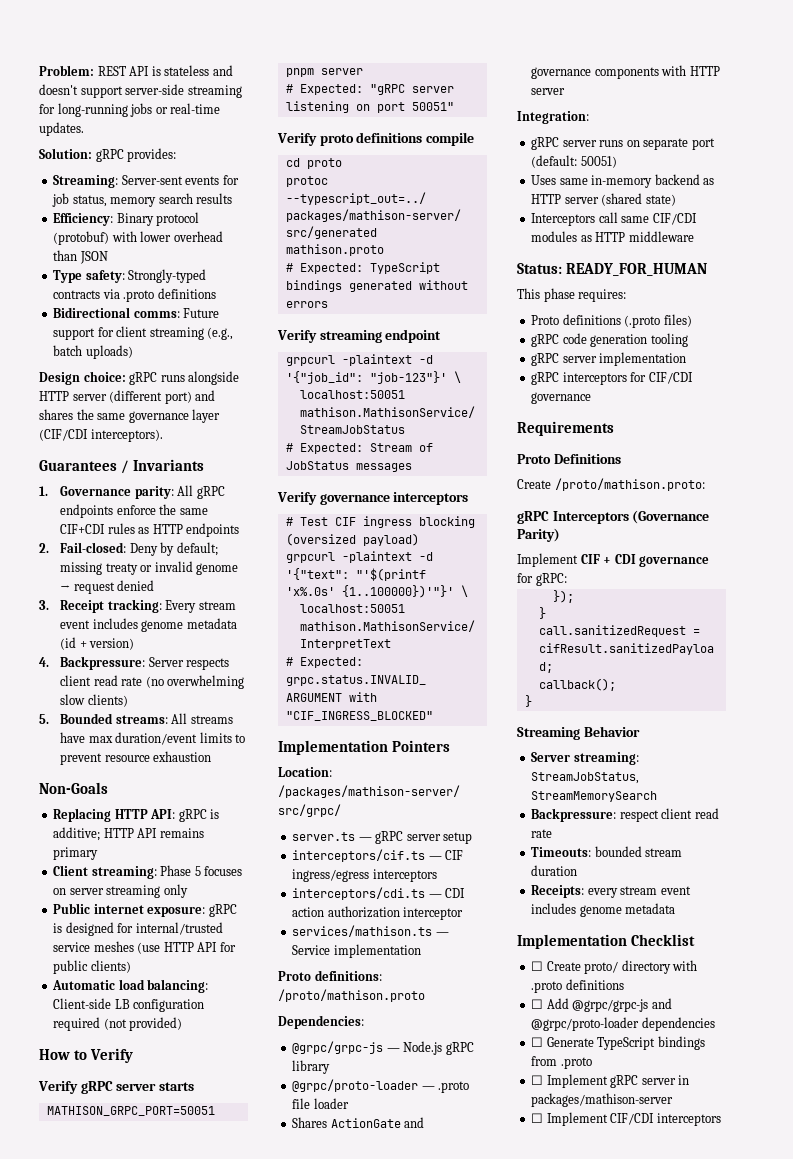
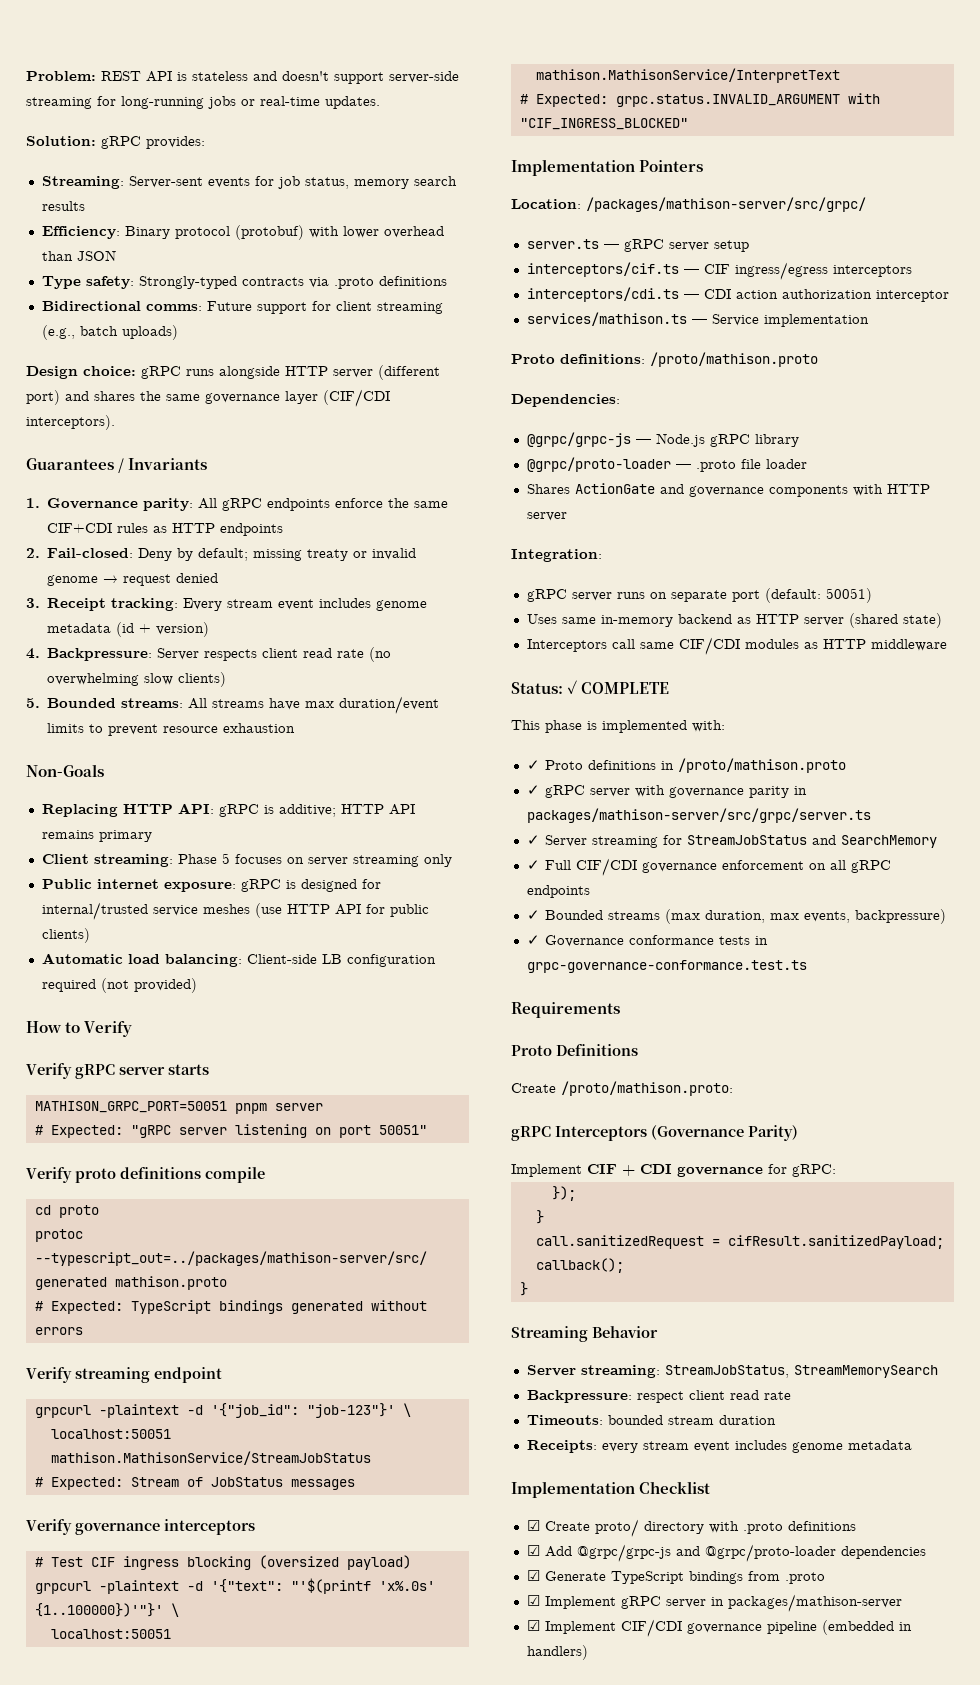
- Status: READY_FOR_HUMAN
+ Status: ✓ COMPLETE
- This phase requires:
- Proto definitions (.proto files)
- gRPC code generation tooling
- gRPC server implementation
- gRPC interceptors for CIF/CDI governance
+ This phase is implemented with:
+ ✓ Proto definitions in /proto/mathison.proto
+ ✓ gRPC server with governance parity in packages/mathison-server/src/grpc/server.ts
+ ✓ Server streaming for StreamJobStatus and SearchMemory
+ ✓ Full CIF/CDI governance enforcement on all gRPC endpoints
+ ✓ Bounded streams (max duration, max events, backpressure)
+ ✓ Governance conformance tests in grpc-governance-conformance.test.ts
- ☐ Create proto/ directory with .proto definitions
+ ☑ Create proto/ directory with .proto definitions
- ☐ Add @grpc/grpc-js and @grpc/proto-loader dependencies
+ ☑ Add @grpc/grpc-js and @grpc/proto-loader dependencies
- ☐ Generate TypeScript bindings from .proto
+ ☑ Generate TypeScript bindings from .proto
- ☐ Implement gRPC server in packages/mathison-server
+ ☑ Implement gRPC server in packages/mathison-server
- ☐ Implement CIF/CDI interceptors
+ ☑ Implement CIF/CDI governance pipeline (embedded in handlers)

